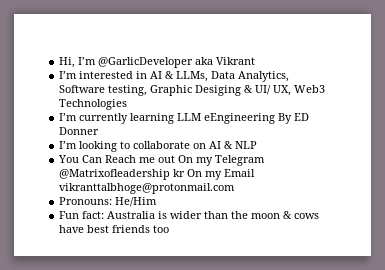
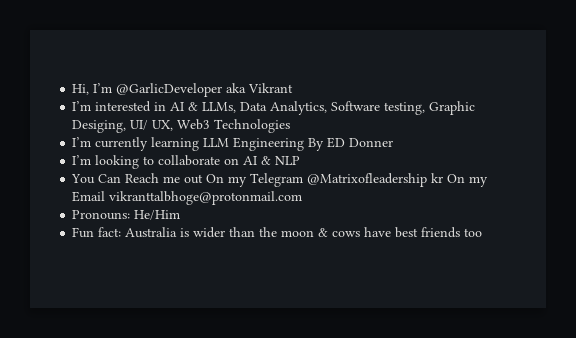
- I’m interested in AI & LLMs, Data Analytics, Software testing, Graphic Desiging & UI/ UX, Web3 Technologies
+ I’m interested in AI & LLMs, Data Analytics, Software testing, Graphic Desiging, UI/ UX, Web3 Technologies
- I’m currently learning LLM eEngineering By ED Donner
+ I’m currently learning LLM Engineering By ED Donner

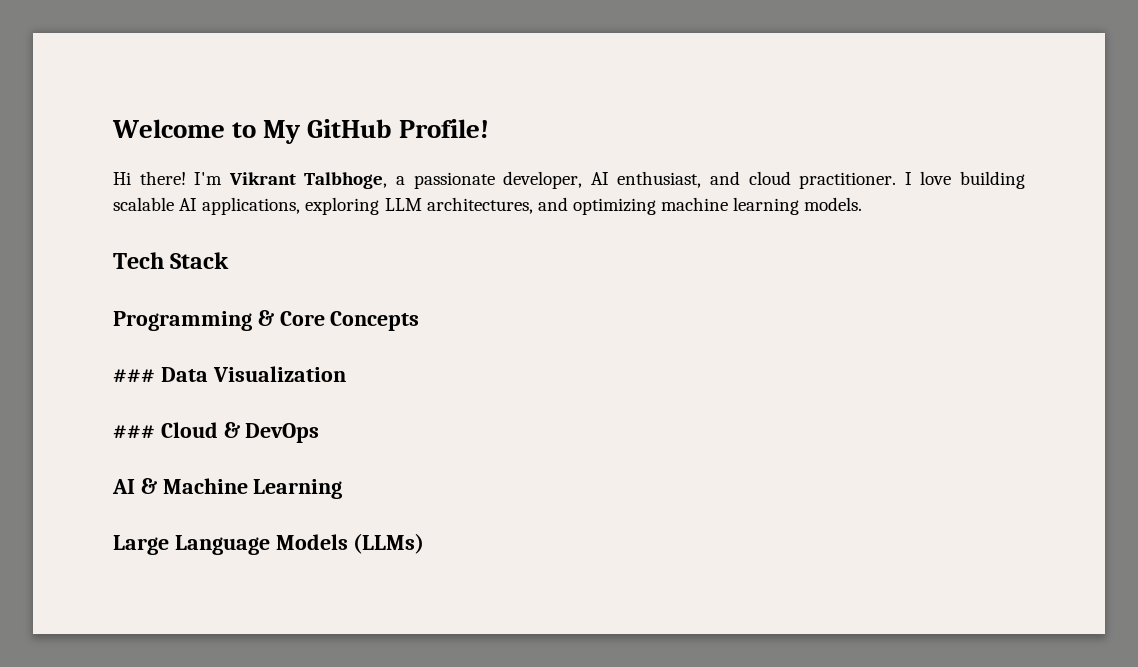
- Hi, I’m @GarlicDeveloper aka Vikrant
- I’m interested in AI & LLMs, Data Analytics, Software testing, Graphic Desiging, UI/ UX, Web3 Technologies
- I’m currently learning LLM Engineering By ED Donner
- I’m looking to collaborate on AI & NLP
- You Can Reach me out On my Telegram @Matrixofleadership kr On my Email vikranttalbhoge@protonmail.com
- Pronouns: He/Him
- Fun fact: Australia is wider than the moon & cows have best friends too
+ Welcome to My GitHub Profile!
+ Hi there! I'm Vikrant Talbhoge, a passionate developer, AI enthusiast, and cloud practitioner. I love building scalable AI applications, exploring LLM architectures, and optimizing machine learning models.
+ Tech Stack
+ Programming & Core Concepts
+ ### Data Visualization
+ ### Cloud & DevOps
+ AI & Machine Learning
+ Large Language Models (LLMs)

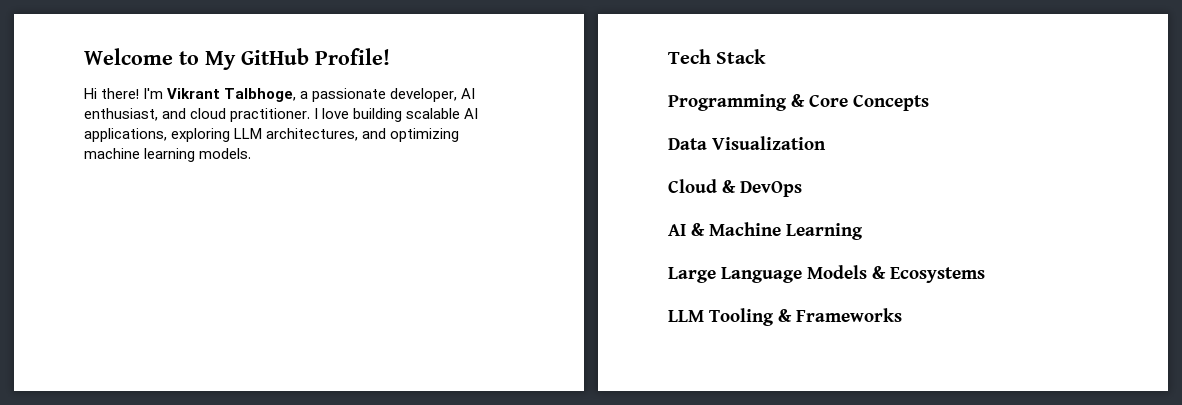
- ### Data Visualization
+ Data Visualization
- ### Cloud & DevOps
+ Cloud & DevOps
- Large Language Models (LLMs)
+ Large Language Models & Ecosystems
+ LLM Tooling & Frameworks

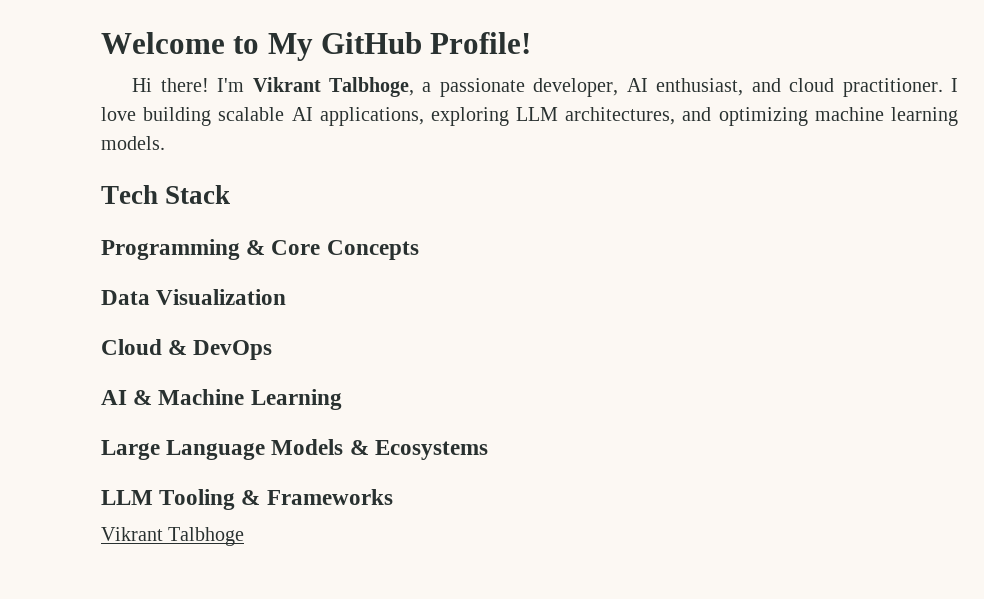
+ Vikrant Talbhoge

